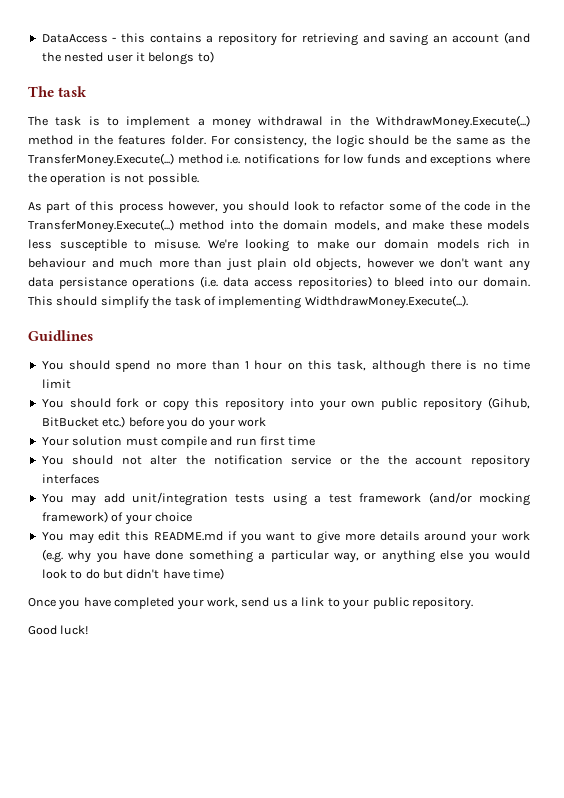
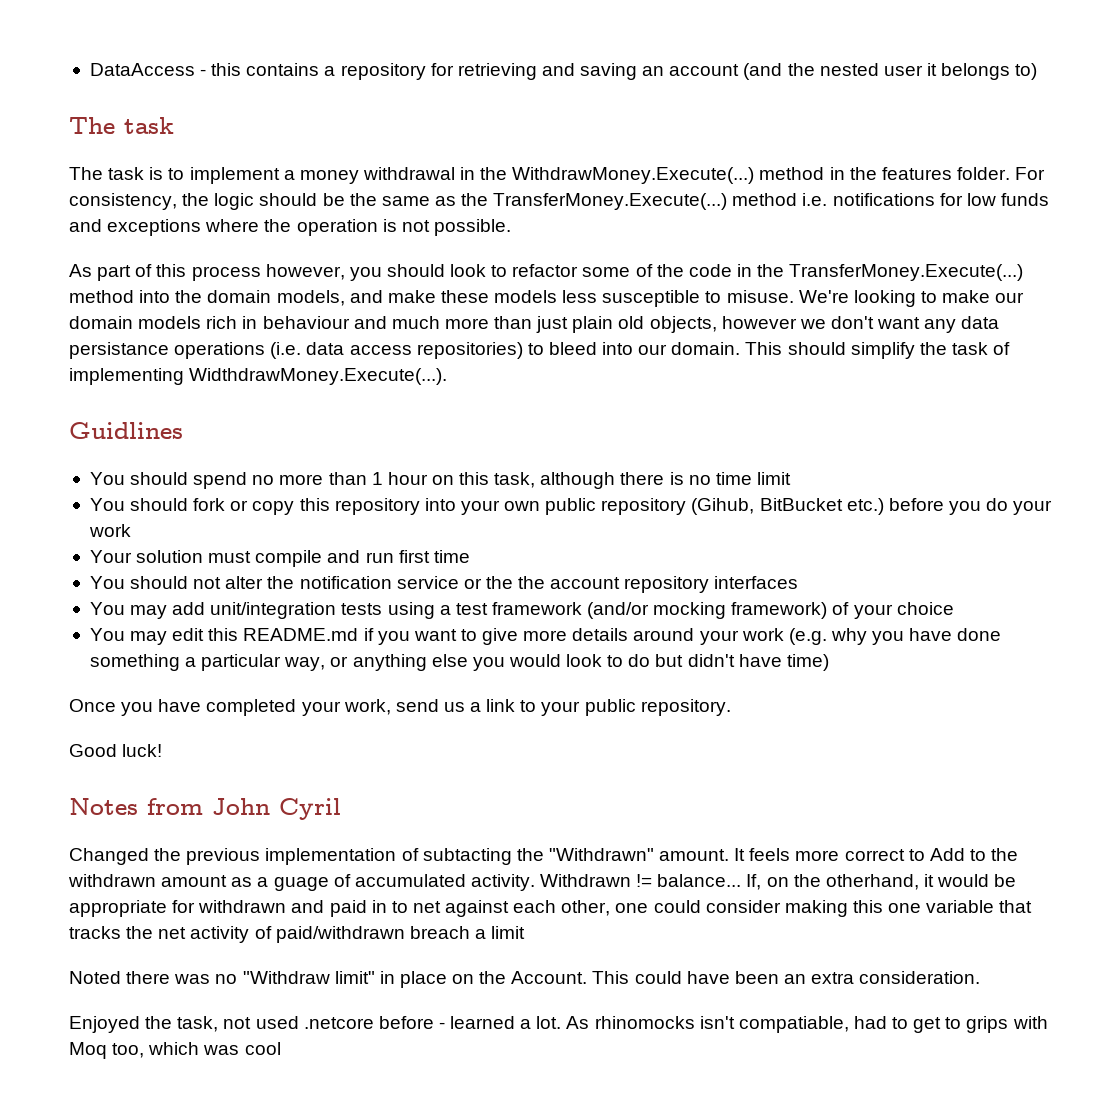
+ Notes from John Cyril
+ Changed the previous implementation of subtacting the "Withdrawn" amount. It feels more correct to Add to the withdrawn amount as a guage of accumulated activity. Withdrawn != balance... If, on the otherhand, it would be appropriate for withdrawn and paid in to net against each other, one could consider making this one variable that tracks the net activity of paid/withdrawn breach a limit
+ Noted there was no "Withdraw limit" in place on the Account. This could have been an extra consideration.
+ Enjoyed the task, not used .netcore before - learned a lot. As rhinomocks isn't compatiable, had to get to grips with Moq too, which was cool

